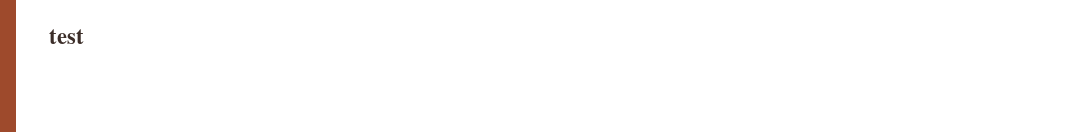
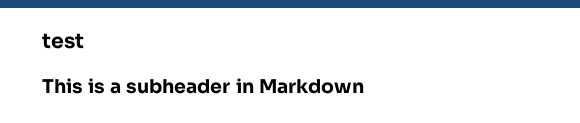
+ This is a subheader in Markdown

